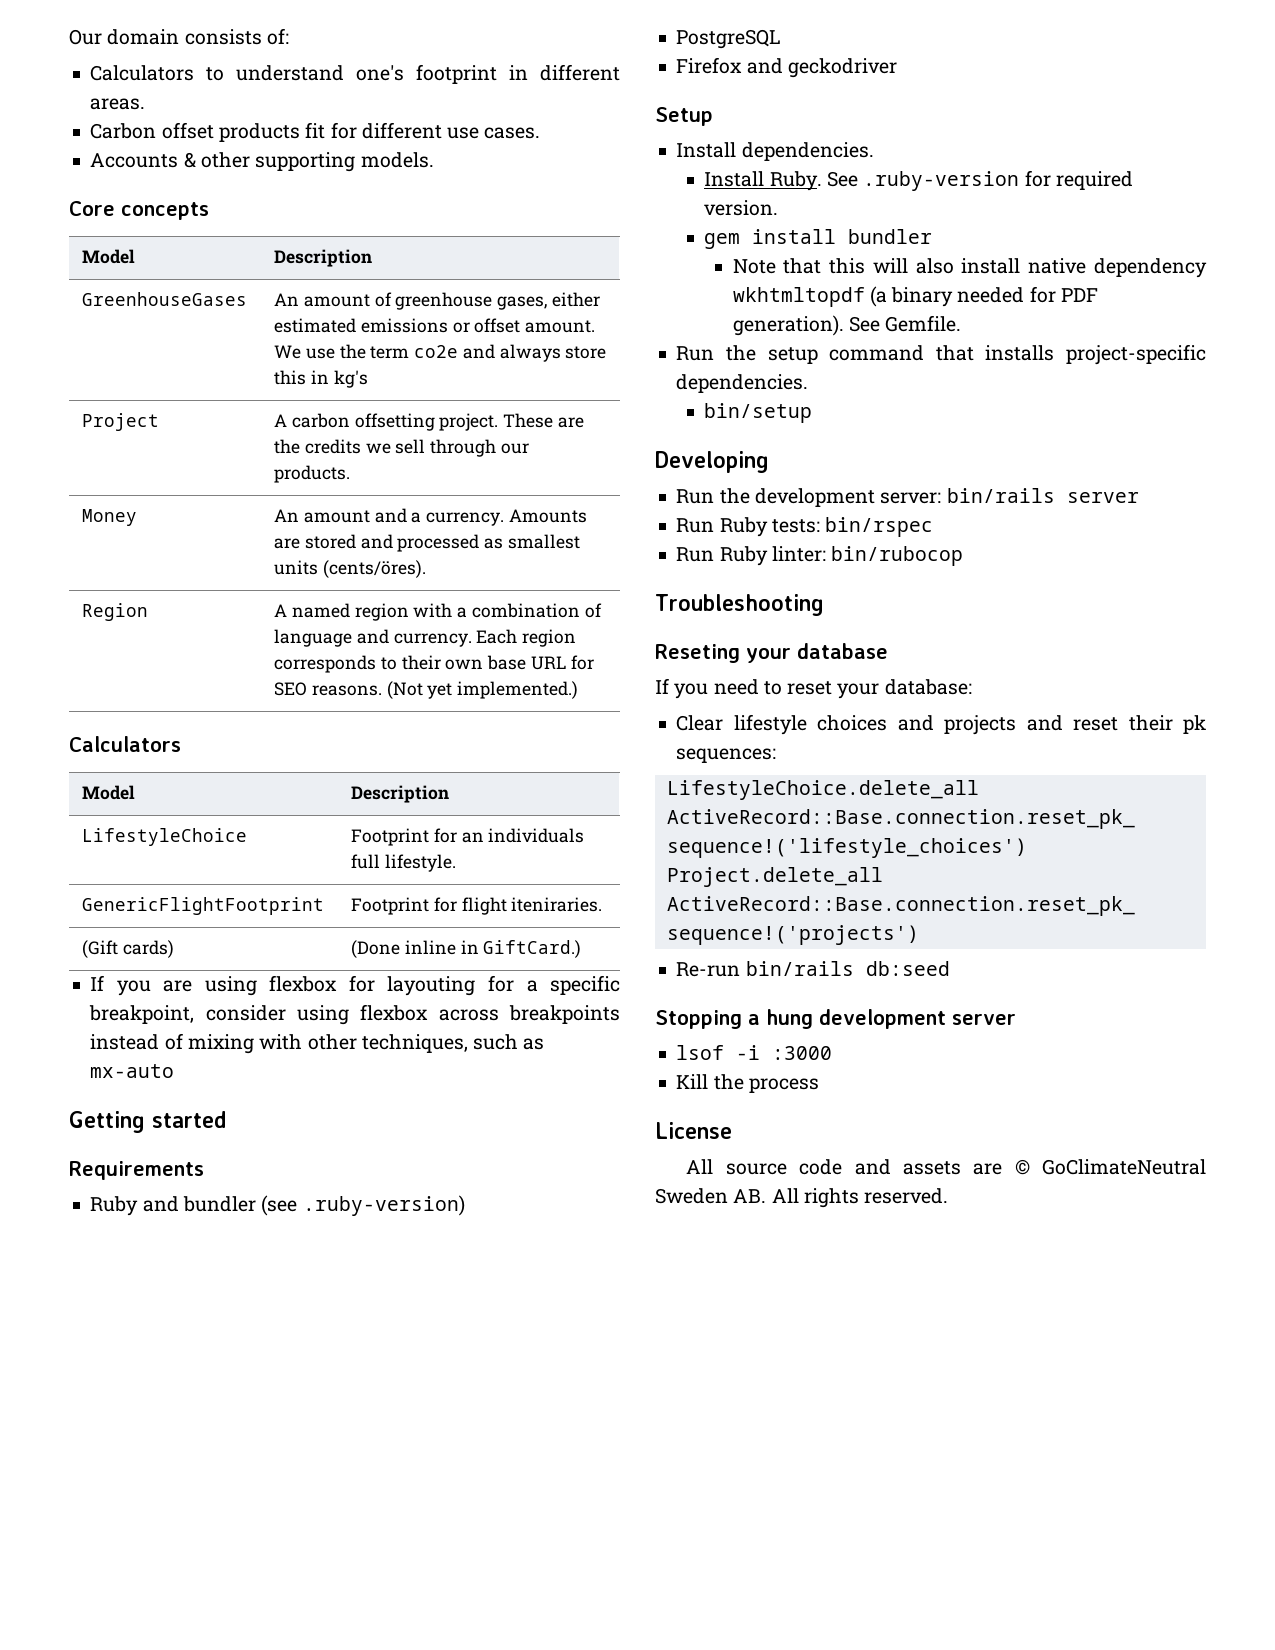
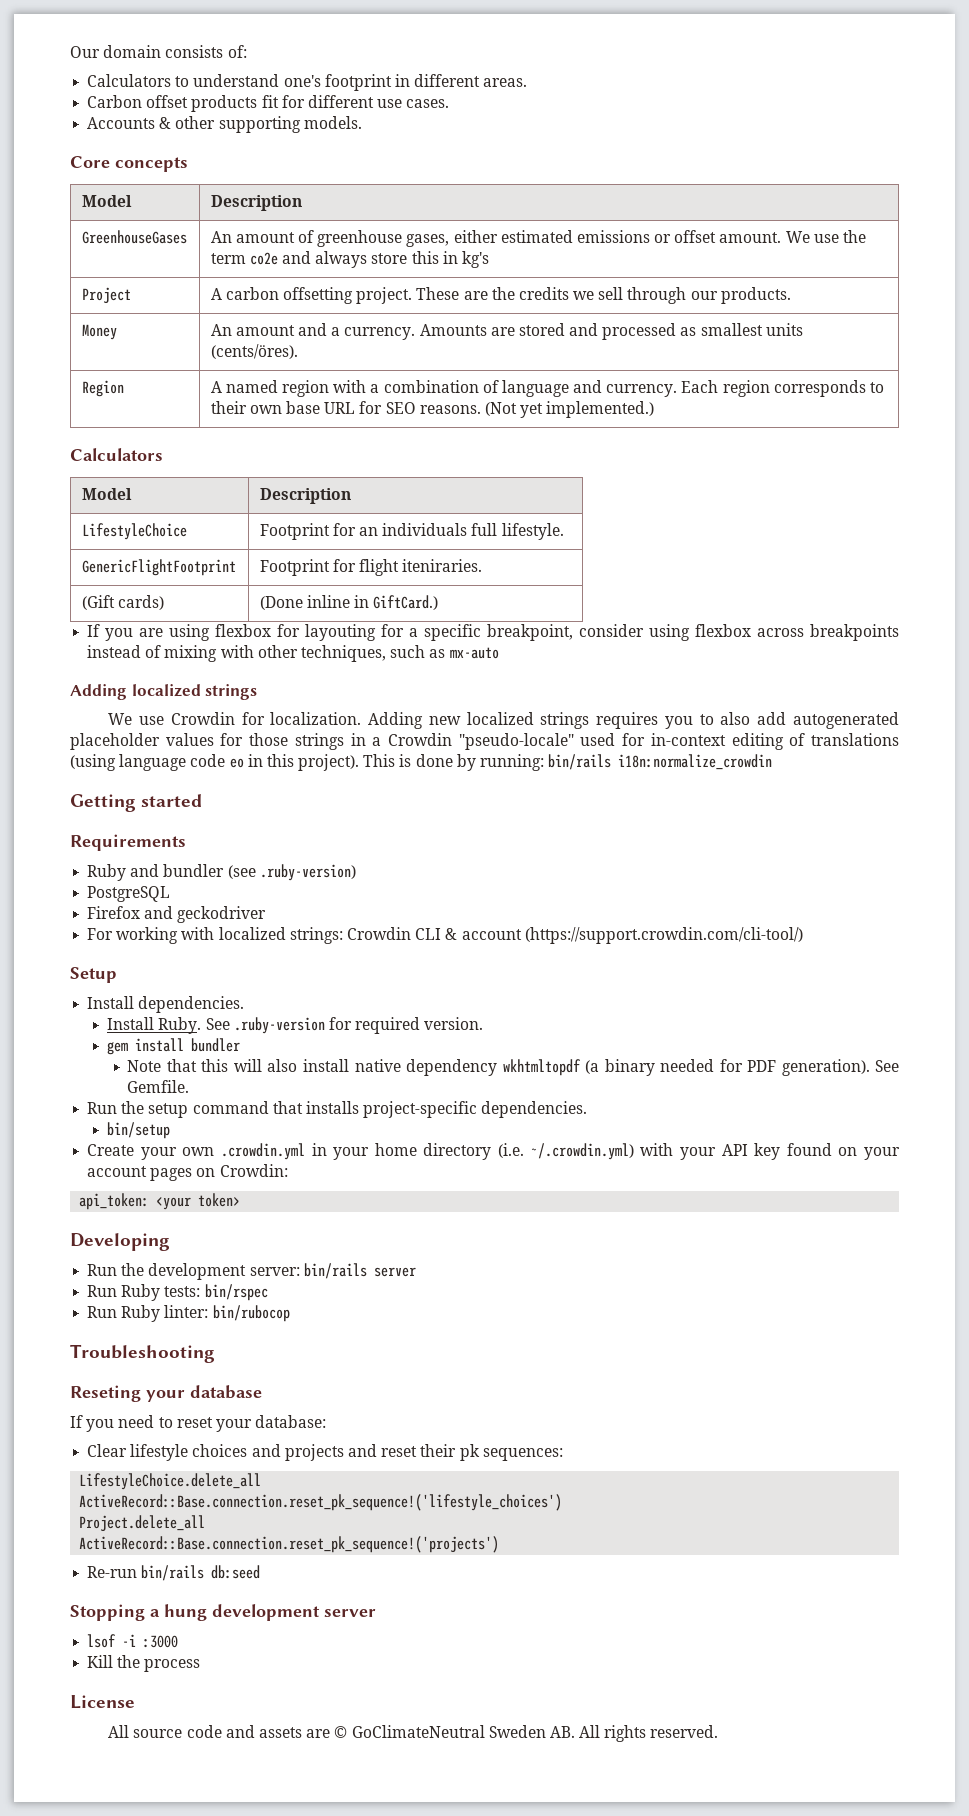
+ Adding localized strings
+ We use Crowdin for localization. Adding new localized strings requires you to also add autogenerated placeholder values for those strings in a Crowdin "pseudo-locale" used for in-context editing of translations (using language code eo in this project). This is done by running: bin/rails i18n:normalize_crowdin
+ For working with localized strings: Crowdin CLI & account (https://support.crowdin.com/cli-tool/)
+ Create your own .crowdin.yml in your home directory (i.e. ~/.crowdin.yml) with your API key found on your account pages on Crowdin:
+ api_token: <your token>

